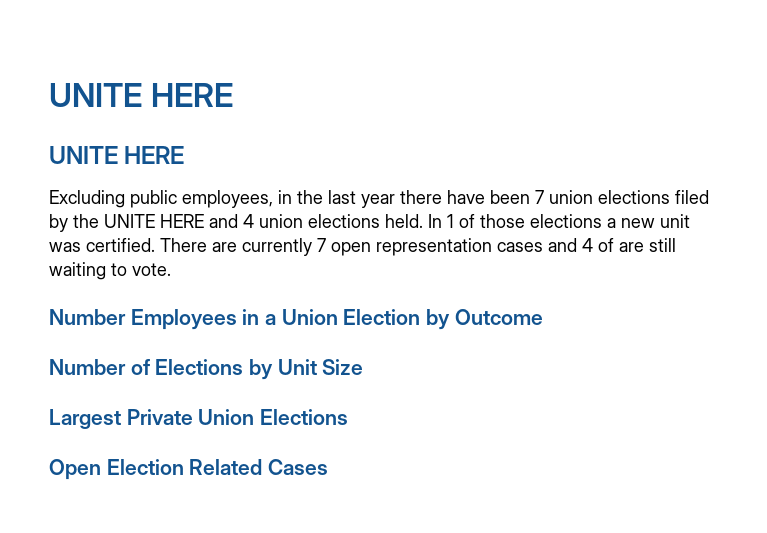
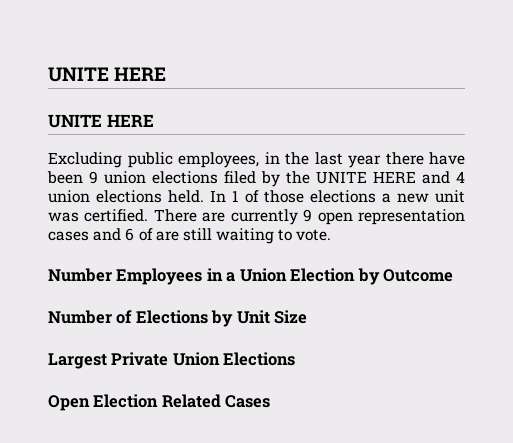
- Excluding public employees, in the last year there have been 7 union elections filed by the UNITE HERE and 4 union elections held.
+ Excluding public employees, in the last year there have been 9 union elections filed by the UNITE HERE and 4 union elections held.
- There are currently 7 open representation cases and 4 of are still waiting to vote.
+ There are currently 9 open representation cases and 6 of are still waiting to vote.

